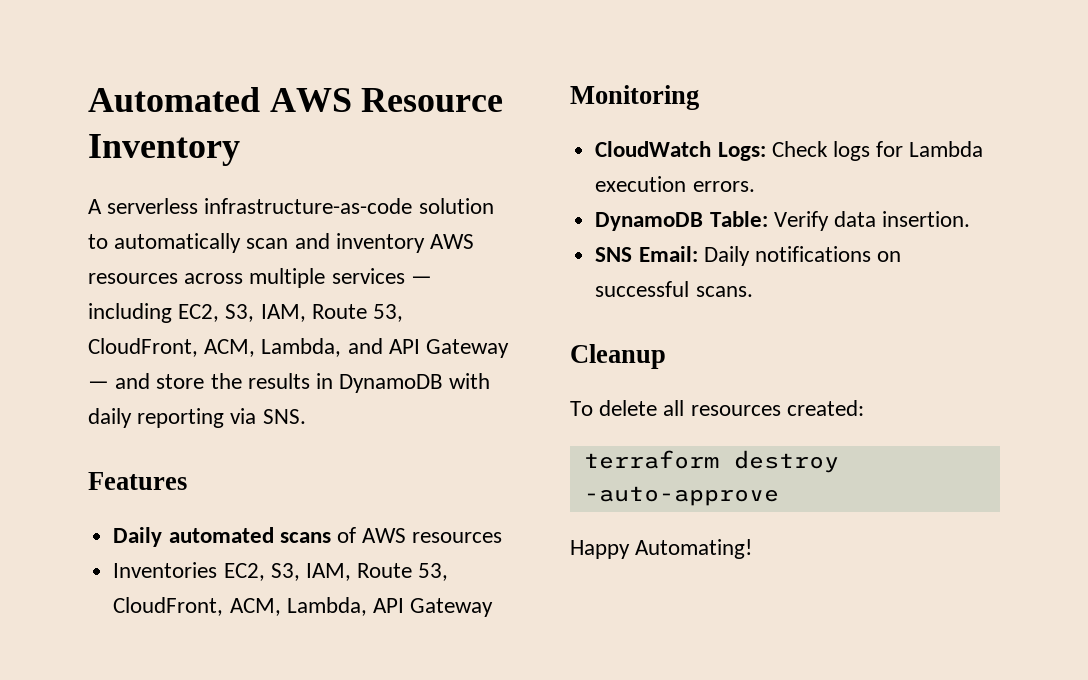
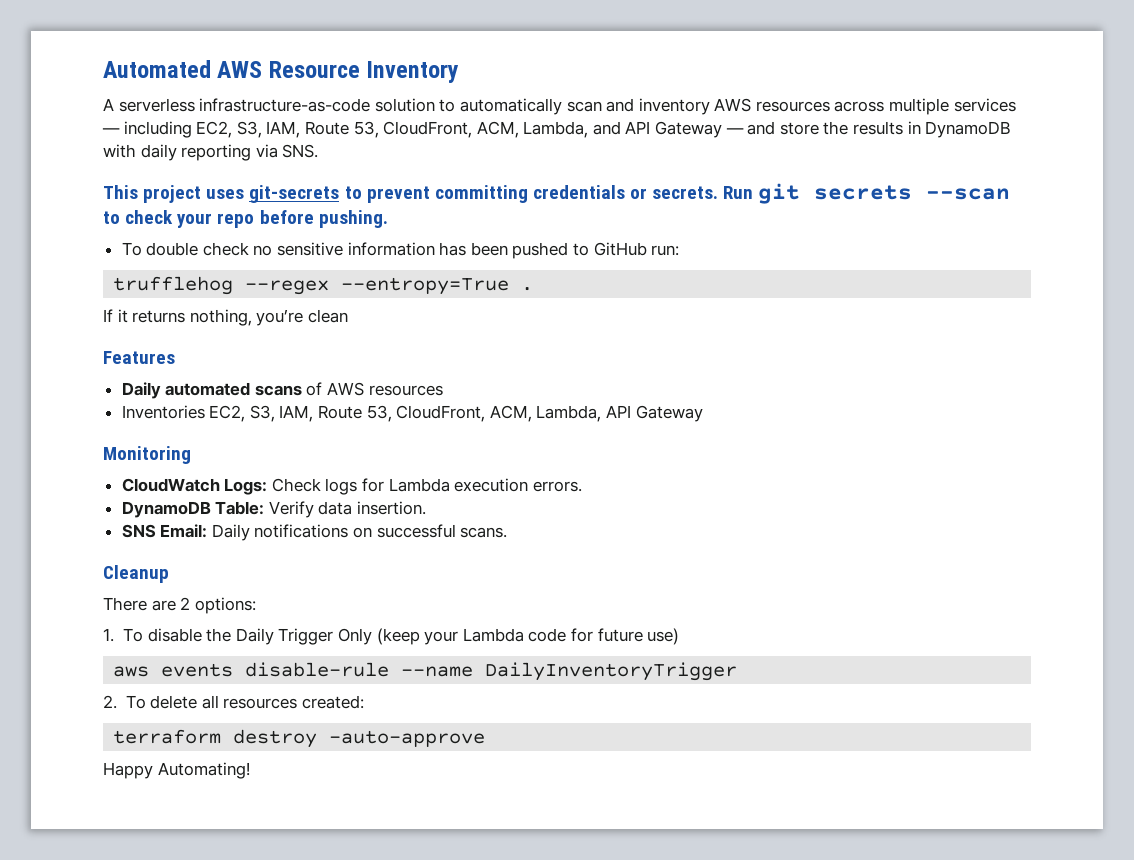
+ This project uses git-secrets to prevent committing credentials or secrets. Run git secrets --scan to check your repo before pushing.
+ To double check no sensitive information has been pushed to GitHub run:
+ trufflehog --regex --entropy=True .
+ If it returns nothing, you’re clean
- To delete all resources created:
+ There are 2 options:
+ 1. To disable the Daily Trigger Only (keep your Lambda code for future use)
+ aws events disable-rule --name DailyInventoryTrigger
+ 2. To delete all resources created:

